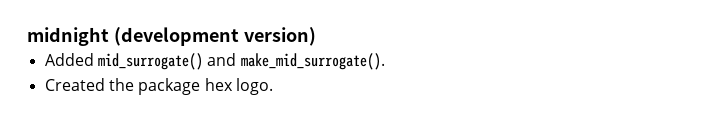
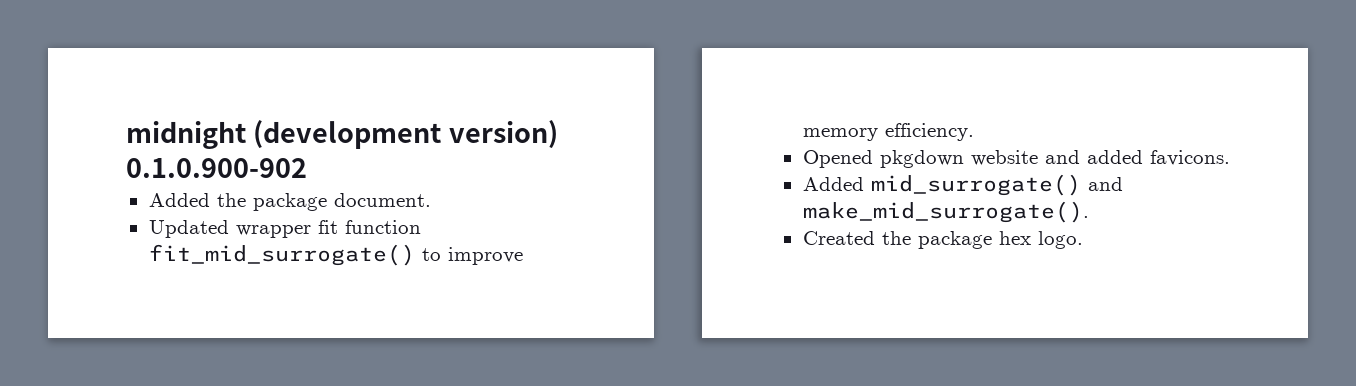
- midnight (development version)
+ midnight (development version) 0.1.0.900-902
+ Added the package document.
+ Updated wrapper fit function fit_mid_surrogate() to improve memory efficiency.
+ Opened pkgdown website and added favicons.

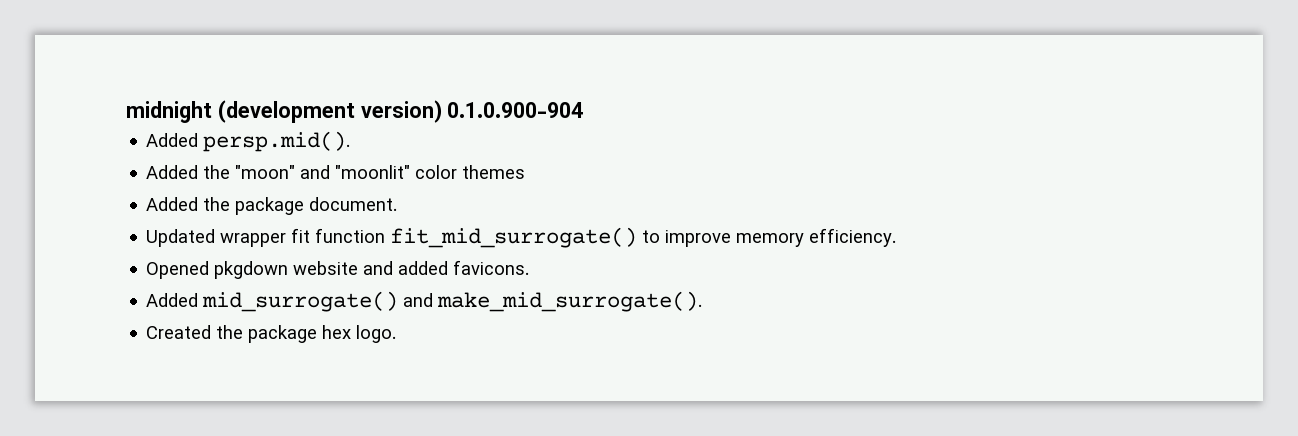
- midnight (development version) 0.1.0.900-902
+ midnight (development version) 0.1.0.900-904
+ Added persp.mid().
+ Added the "moon" and "moonlit" color themes

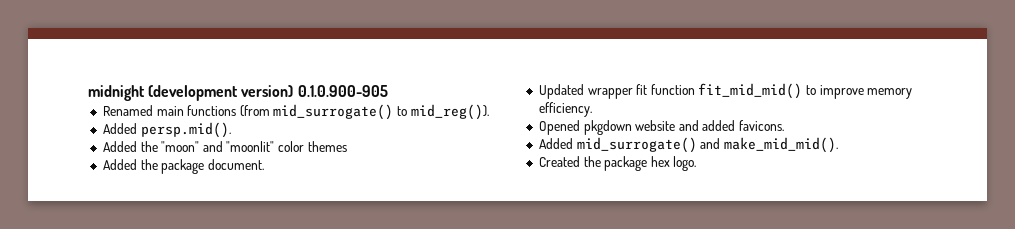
- midnight (development version) 0.1.0.900-904
+ midnight (development version) 0.1.0.900-905
+ Renamed main functions (from mid_surrogate() to mid_reg()).
- Updated wrapper fit function fit_mid_surrogate() to improve memory efficiency.
+ Updated wrapper fit function fit_mid_mid() to improve memory efficiency.
- Added mid_surrogate() and make_mid_surrogate().
+ Added mid_surrogate() and make_mid_mid().

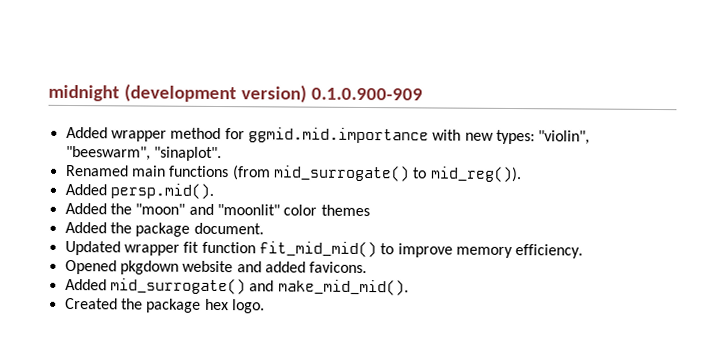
- midnight (development version) 0.1.0.900-905
+ midnight (development version) 0.1.0.900-909
+ Added wrapper method for ggmid.mid.importance with new types: "violin", "beeswarm", "sinaplot".

